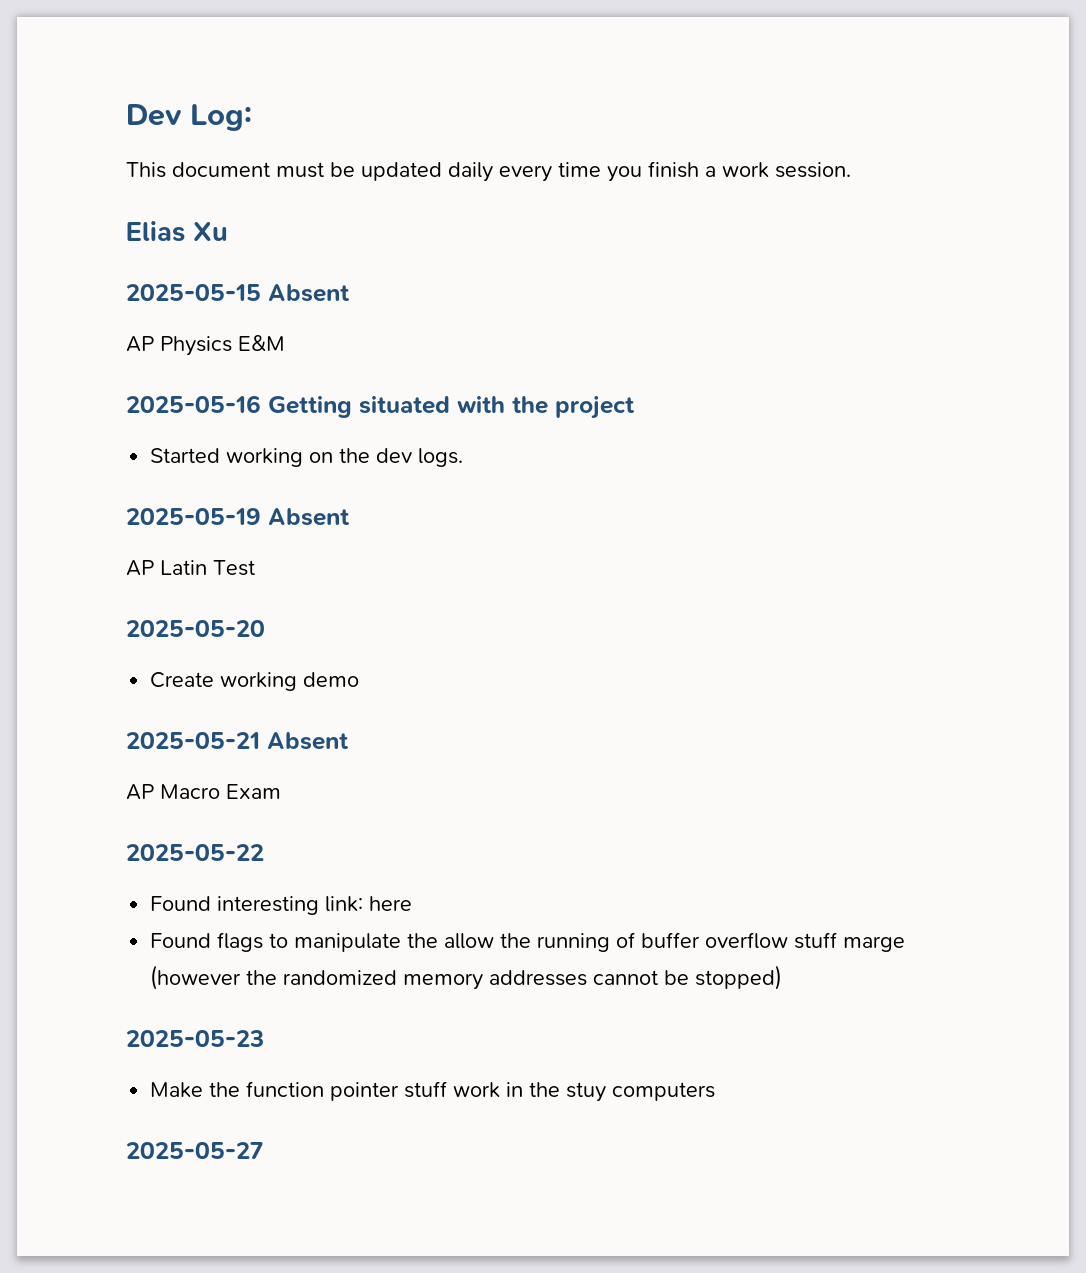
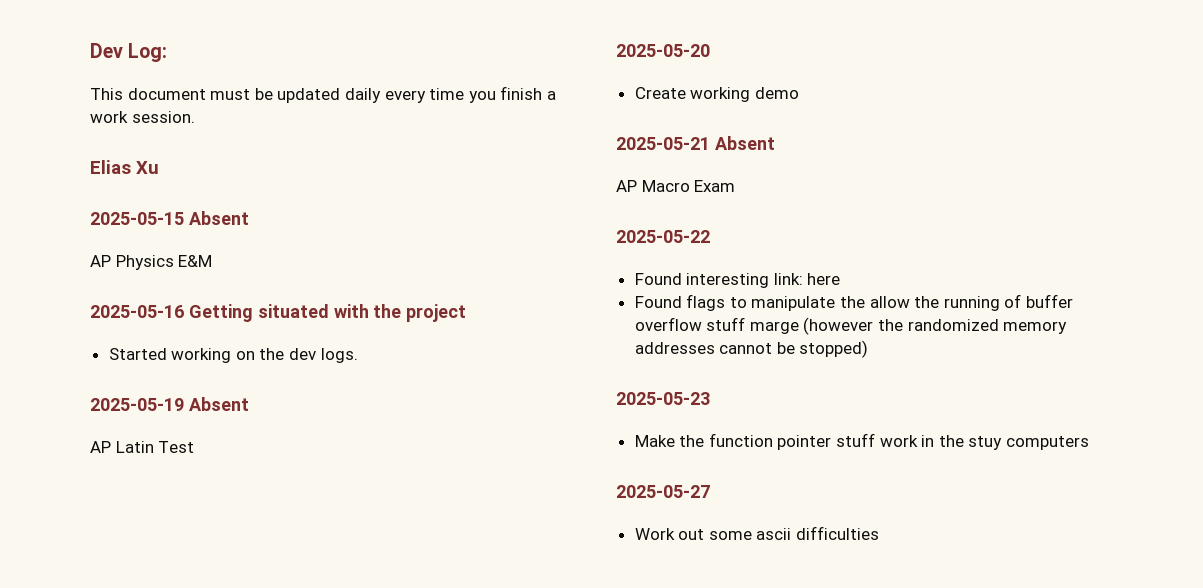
+ Work out some ascii difficulties

